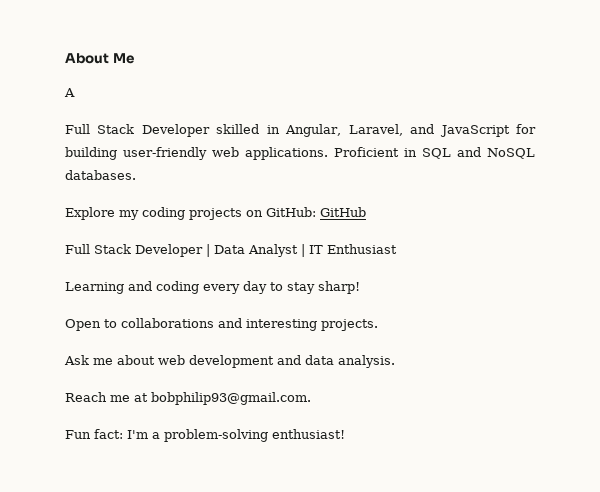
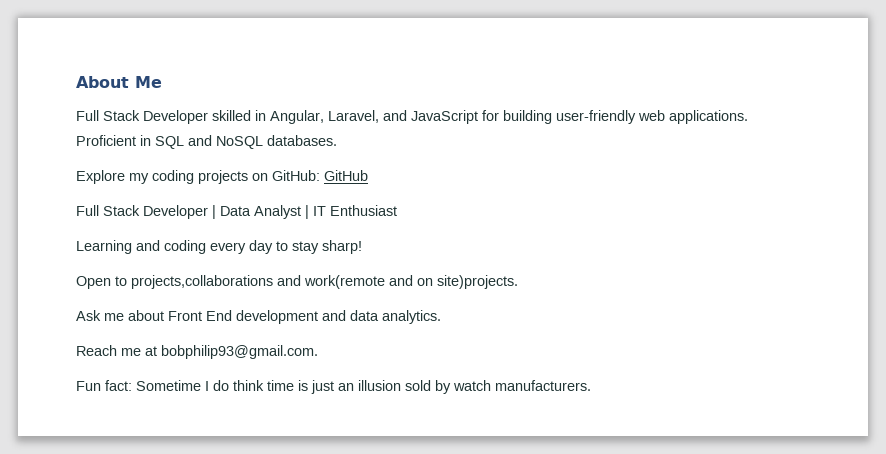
- A
- Open to collaborations and interesting projects.
+ Open to projects,collaborations and work(remote and on site)projects.
- Ask me about web development and data analysis.
+ Ask me about Front End development and data analytics.
- Fun fact: I'm a problem-solving enthusiast!
+ Fun fact: Sometime I do think time is just an illusion sold by watch manufacturers.

